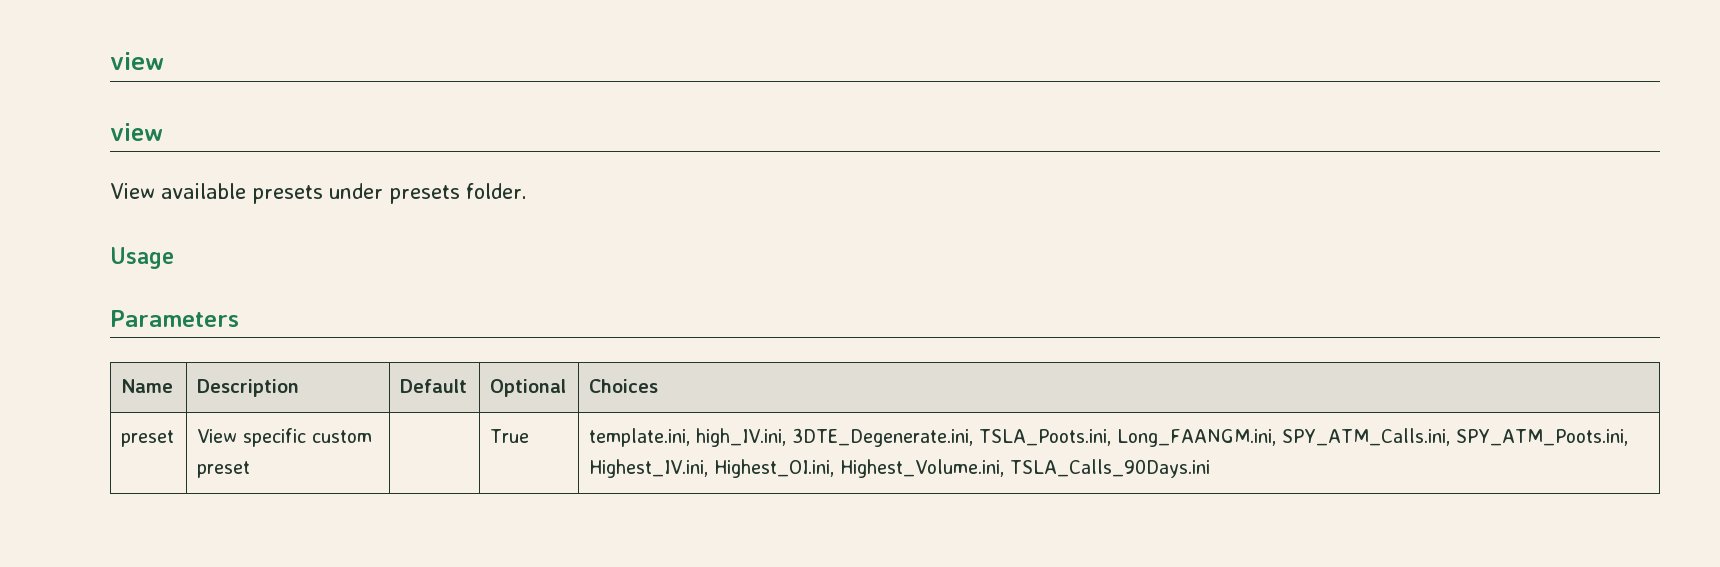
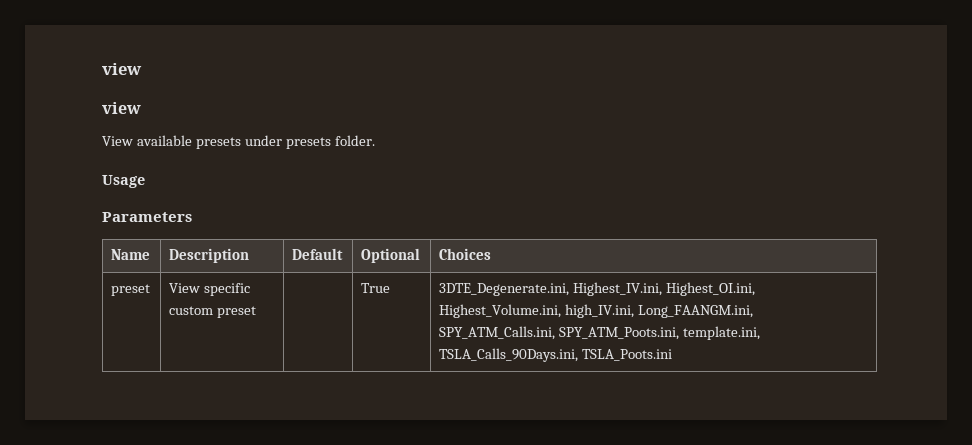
- preset | View specific custom preset | | True | template.ini, high_IV.ini, 3DTE_Degenerate.ini, TSLA_Poots.ini, Long_FAANGM.ini, SPY_ATM_Calls.ini, SPY_ATM_Poots.ini, Highest_IV.ini, Highest_OI.ini, Highest_Volume.ini, TSLA_Calls_90Days.ini
+ preset | View specific custom preset | | True | 3DTE_Degenerate.ini, Highest_IV.ini, Highest_OI.ini, Highest_Volume.ini, high_IV.ini, Long_FAANGM.ini, SPY_ATM_Calls.ini, SPY_ATM_Poots.ini, template.ini, TSLA_Calls_90Days.ini, TSLA_Poots.ini

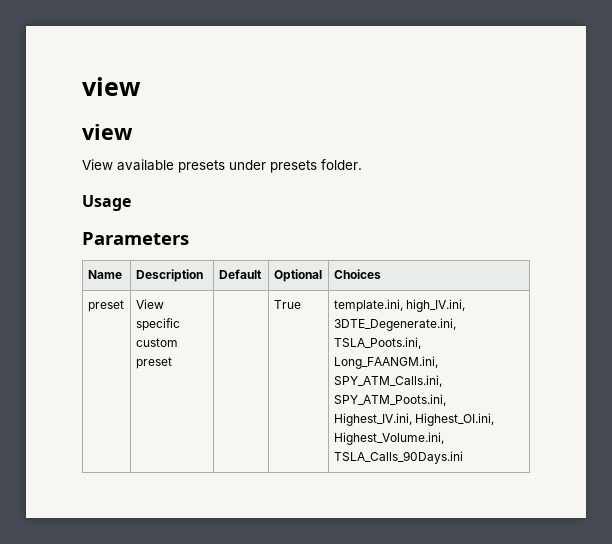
- preset | View specific custom preset | | True | 3DTE_Degenerate.ini, Highest_IV.ini, Highest_OI.ini, Highest_Volume.ini, high_IV.ini, Long_FAANGM.ini, SPY_ATM_Calls.ini, SPY_ATM_Poots.ini, template.ini, TSLA_Calls_90Days.ini, TSLA_Poots.ini
+ preset | View specific custom preset | | True | template.ini, high_IV.ini, 3DTE_Degenerate.ini, TSLA_Poots.ini, Long_FAANGM.ini, SPY_ATM_Calls.ini, SPY_ATM_Poots.ini, Highest_IV.ini, Highest_OI.ini, Highest_Volume.ini, TSLA_Calls_90Days.ini

